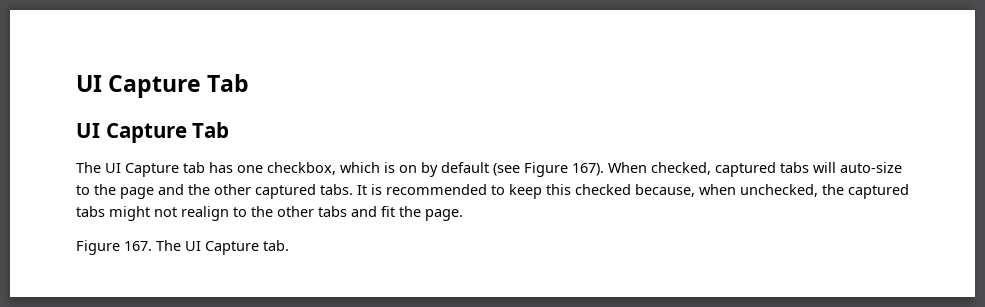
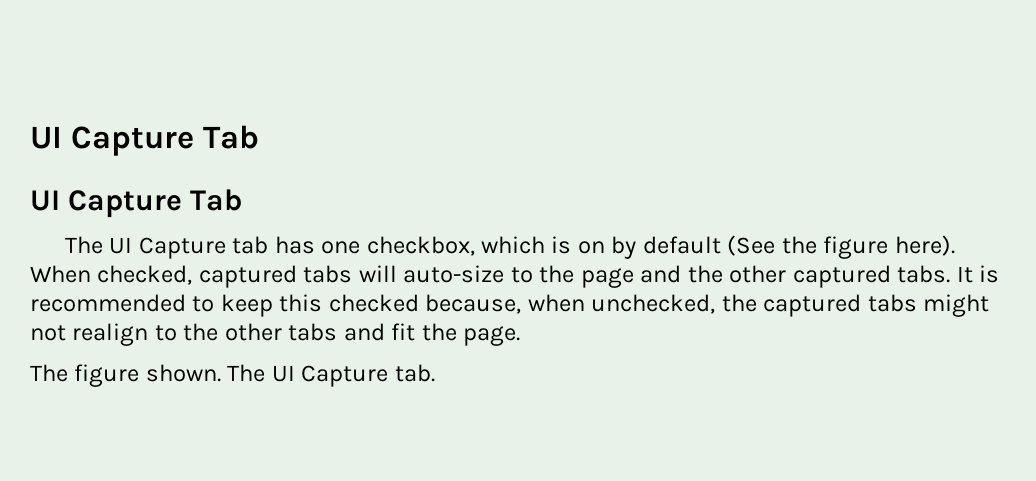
- The UI Capture tab has one checkbox, which is on by default (see Figure 167).
+ The UI Capture tab has one checkbox, which is on by default (See the figure here).
- Figure 167. The UI Capture tab.
+ The figure shown. The UI Capture tab.

